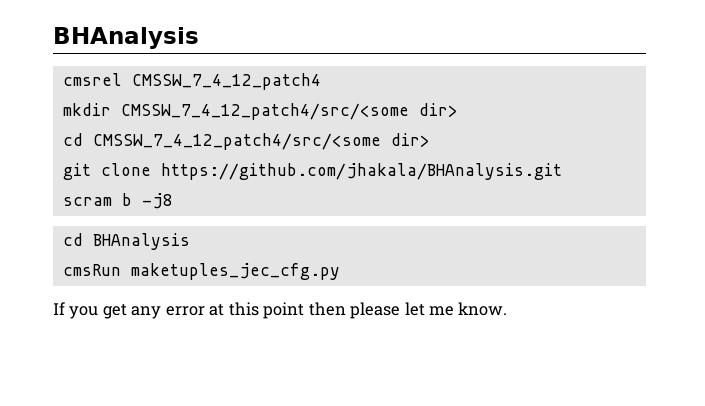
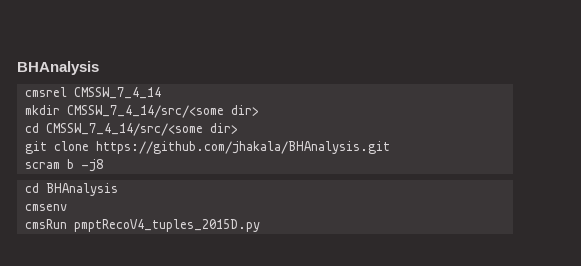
- cmsrel CMSSW_7_4_12_patch4
+ cmsrel CMSSW_7_4_14
- mkdir CMSSW_7_4_12_patch4/src/<some dir>
+ mkdir CMSSW_7_4_14/src/<some dir>
- cd CMSSW_7_4_12_patch4/src/<some dir>
+ cd CMSSW_7_4_14/src/<some dir>
+ cmsenv
- cmsRun maketuples_jec_cfg.py
- If you get any error at this point then please let me know.
+ cmsRun pmptRecoV4_tuples_2015D.py

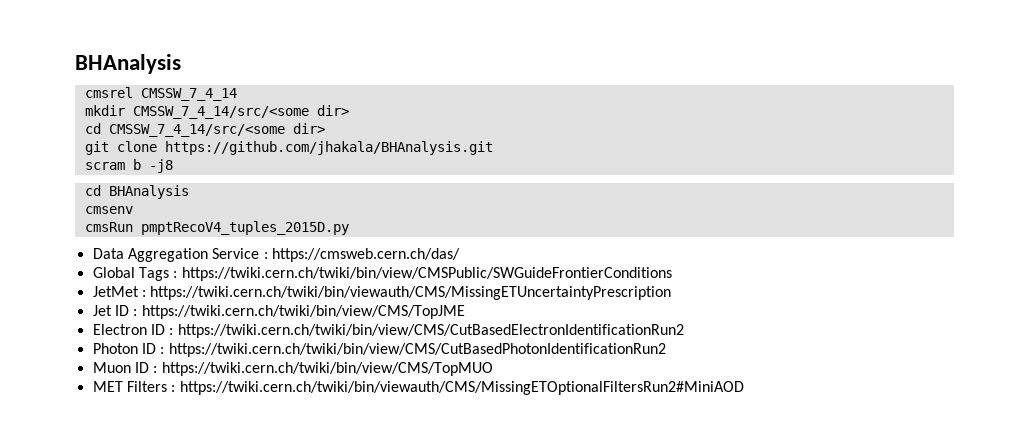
+ Data Aggregation Service : https://cmsweb.cern.ch/das/
+ Global Tags : https://twiki.cern.ch/twiki/bin/view/CMSPublic/SWGuideFrontierConditions
+ JetMet : https://twiki.cern.ch/twiki/bin/viewauth/CMS/MissingETUncertaintyPrescription
+ Jet ID : https://twiki.cern.ch/twiki/bin/view/CMS/TopJME
+ Electron ID : https://twiki.cern.ch/twiki/bin/view/CMS/CutBasedElectronIdentificationRun2
+ Photon ID : https://twiki.cern.ch/twiki/bin/view/CMS/CutBasedPhotonIdentificationRun2
+ Muon ID : https://twiki.cern.ch/twiki/bin/view/CMS/TopMUO
+ MET Filters : https://twiki.cern.ch/twiki/bin/viewauth/CMS/MissingETOptionalFiltersRun2#MiniAOD

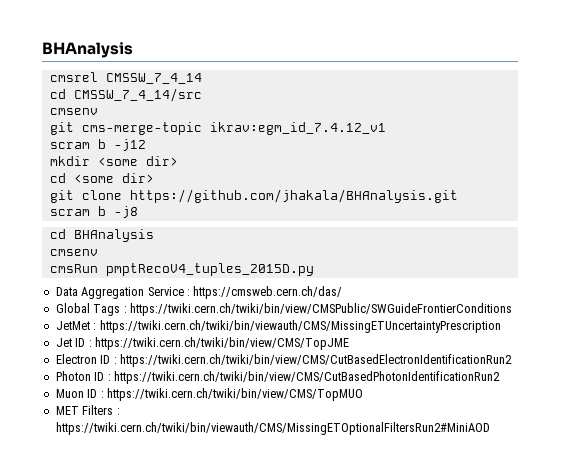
+ cd CMSSW_7_4_14/src
+ cmsenv
+ git cms-merge-topic ikrav:egm_id_7.4.12_v1
+ scram b -j12
- mkdir CMSSW_7_4_14/src/<some dir>
+ mkdir <some dir>
- cd CMSSW_7_4_14/src/<some dir>
+ cd <some dir>

